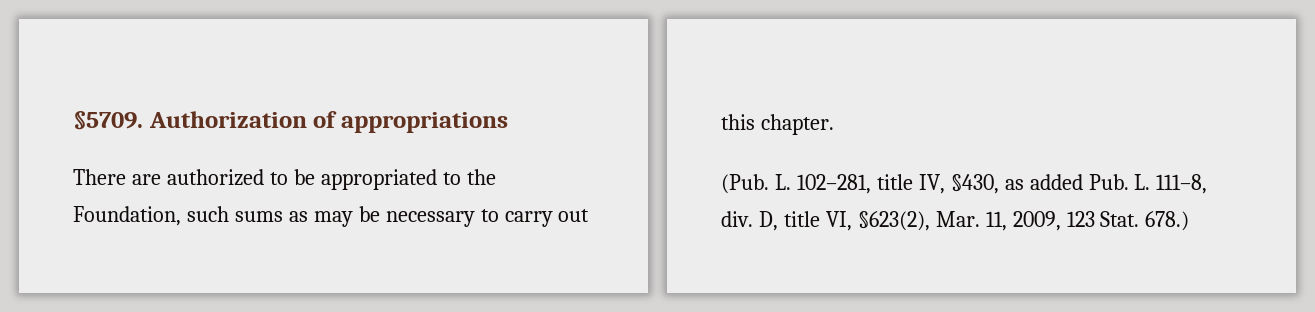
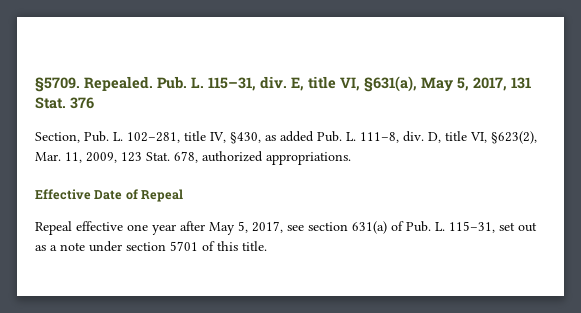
- Authorization of appropriations
- There are authorized to be appropriated to the Foundation, such sums as may be necessary to carry out this chapter.
- (Pub. L. 102–281, title IV, §430, as added Pub. L. 111–8, div.
+ Repealed. Pub. L. 115–31, div. E, title VI, §631(a), May 5, 2017, 131 Stat. 376
+ Section, Pub. L. 102–281, title IV, §430, as added Pub. L. 111–8, div.
- 678.)
+ 678, authorized appropriations.
+ Effective Date of Repeal
+ Repeal effective one year after May 5, 2017, see section 631(a) of Pub. L. 115–31, set out as a note under section 5701 of this title.

